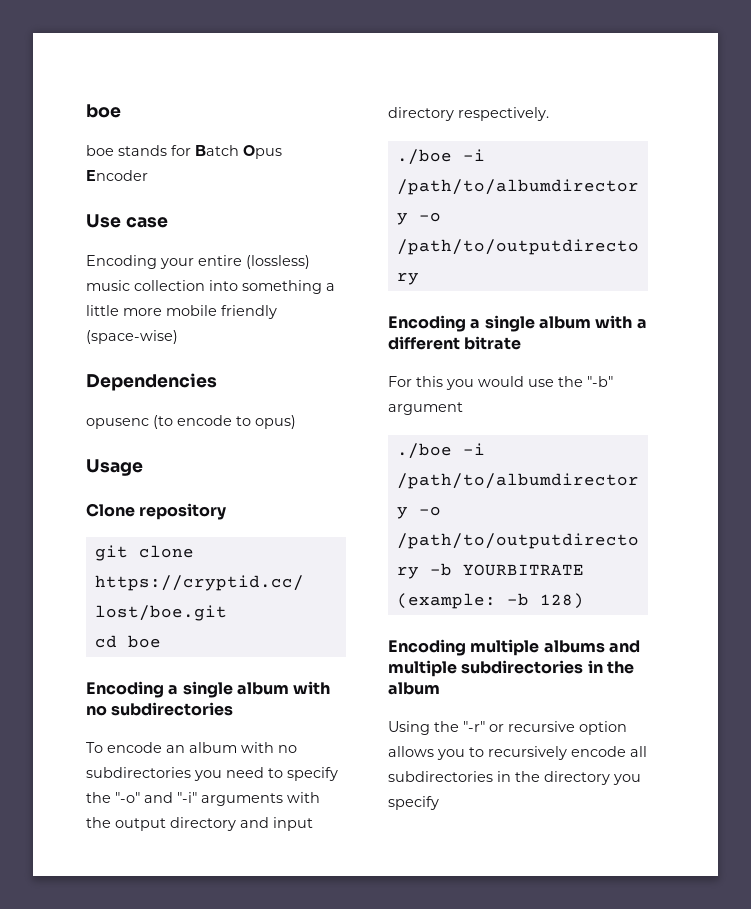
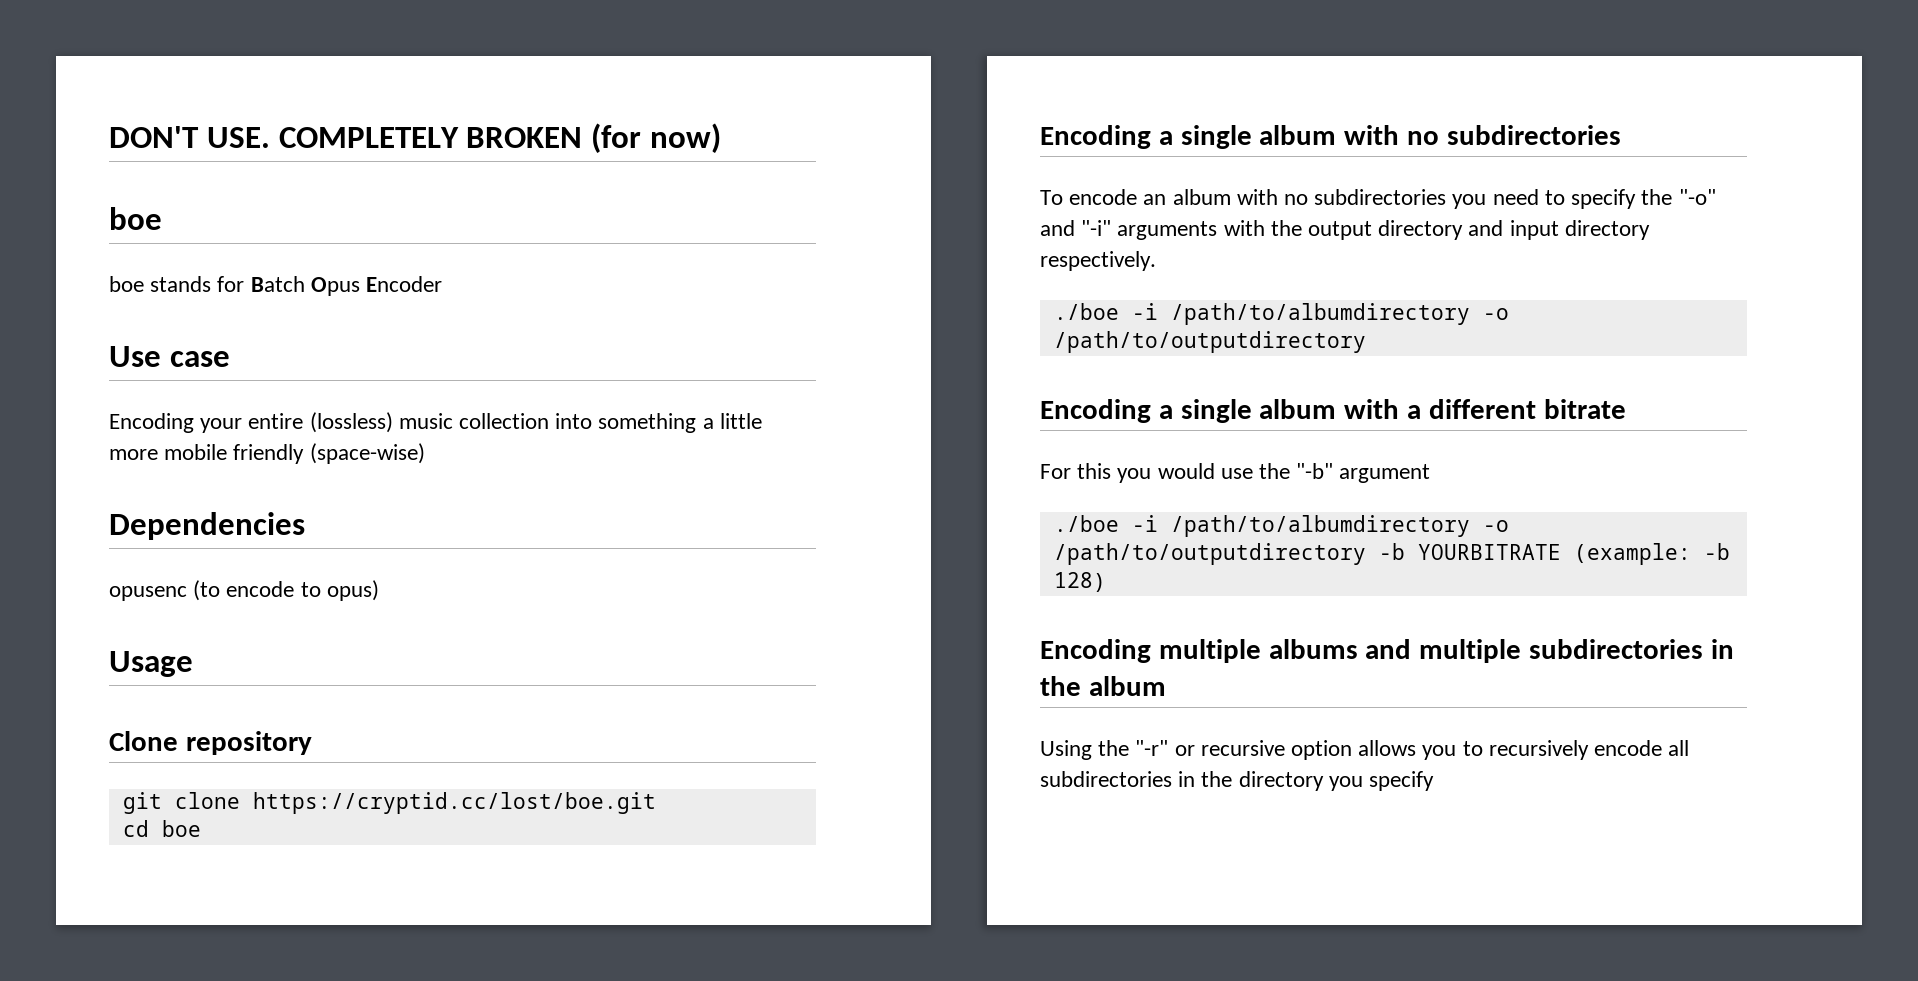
+ DON'T USE. COMPLETELY BROKEN (for now)

